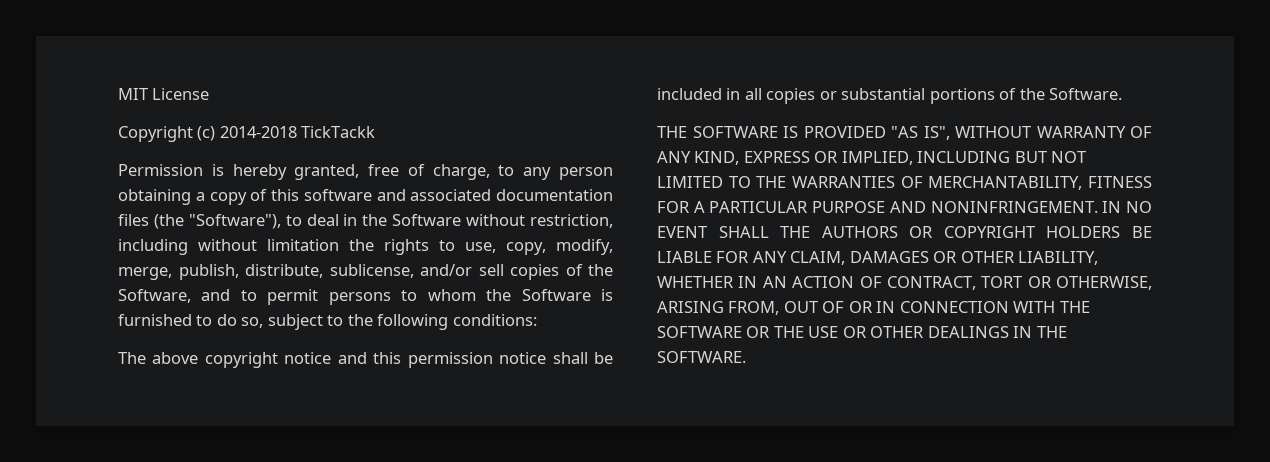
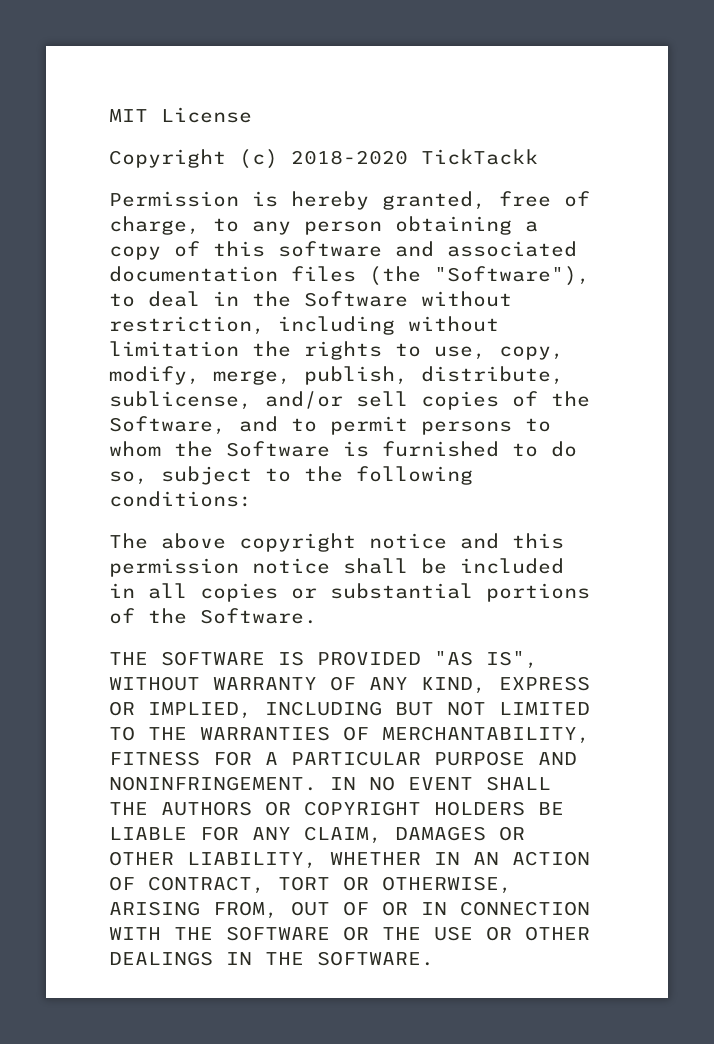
- Copyright (c) 2014-2018 TickTackk
+ Copyright (c) 2018-2020 TickTackk

